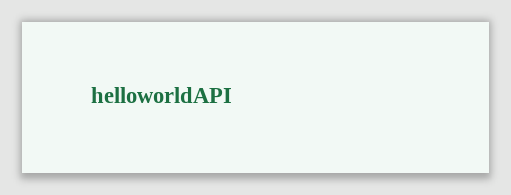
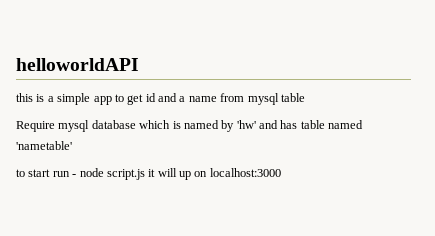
+ this is a simple app to get id and a name from mysql table
+ Require mysql database which is named by 'hw' and has table named 'nametable'
+ to start run - node script.js it will up on localhost:3000

